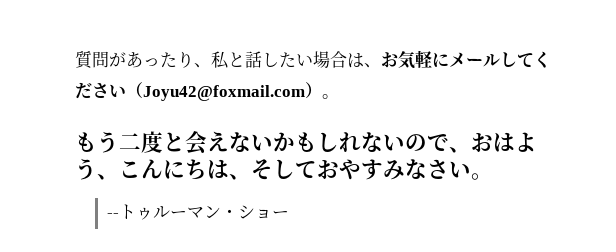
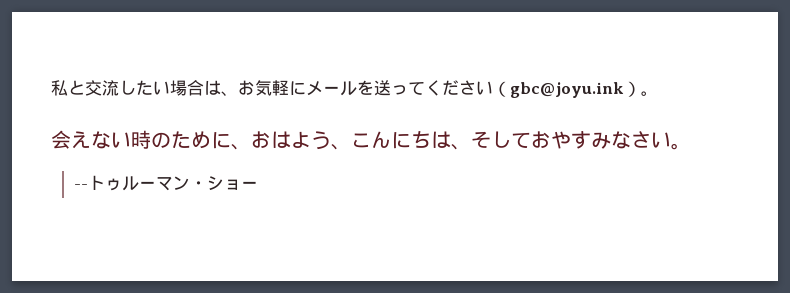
- 質問があったり、私と話したい場合は、お気軽にメールしてください（Joyu42@foxmail.com）。
+ 私と交流したい場合は、お気軽にメールを送ってください（gbc@joyu.ink）。
- もう二度と会えないかもしれないので、おはよう、こんにちは、そしておやすみなさい。
+ 会えない時のために、おはよう、こんにちは、そしておやすみなさい。

